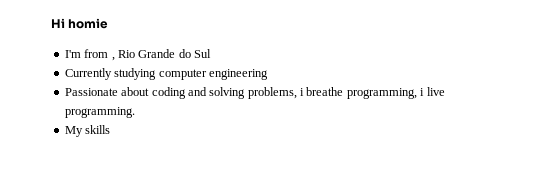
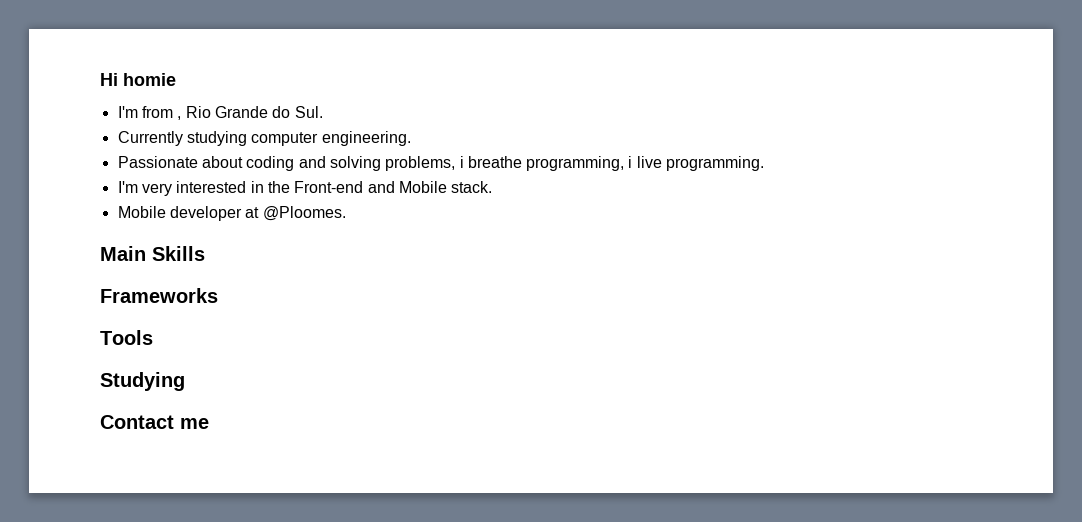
- I'm from , Rio Grande do Sul
+ I'm from , Rio Grande do Sul.
- Currently studying computer engineering
+ Currently studying computer engineering.
- My skills
+ I'm very interested in the Front-end and Mobile stack.
+ Mobile developer at @Ploomes.
+ Main Skills
+ Frameworks
+ Tools
+ Studying
+ Contact me

